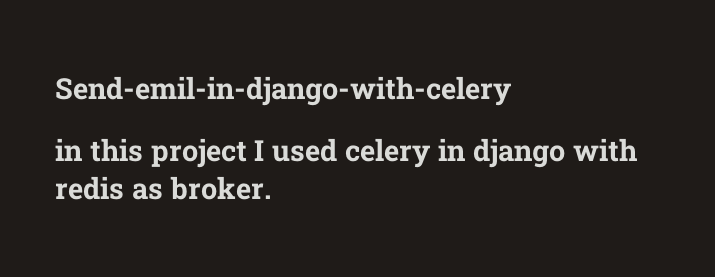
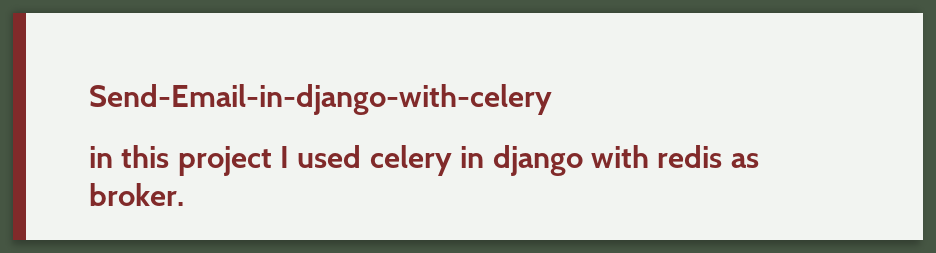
- Send-emil-in-django-with-celery
+ Send-Email-in-django-with-celery

